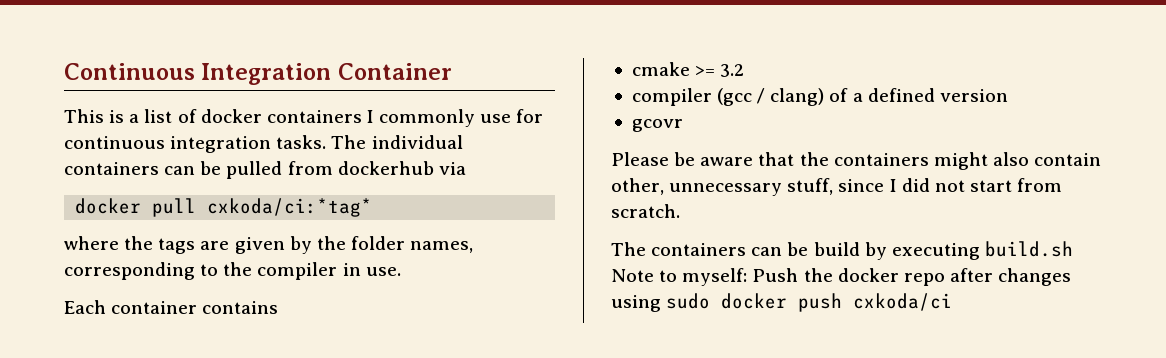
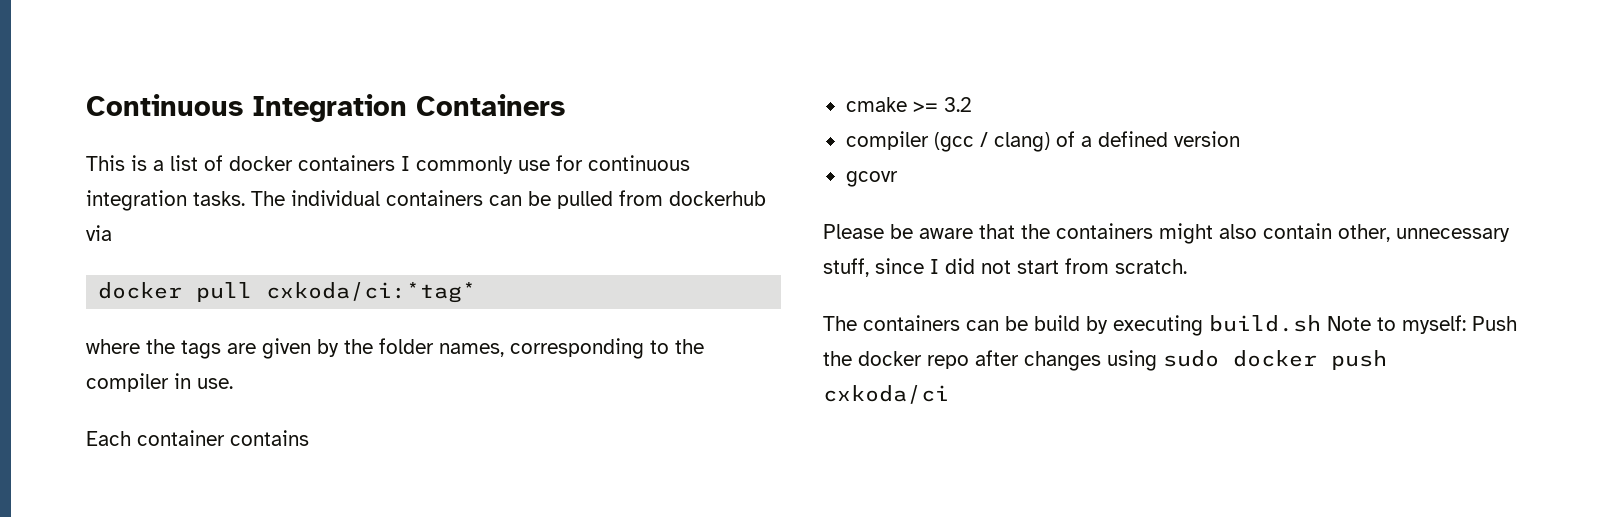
- Continuous Integration Container
+ Continuous Integration Containers

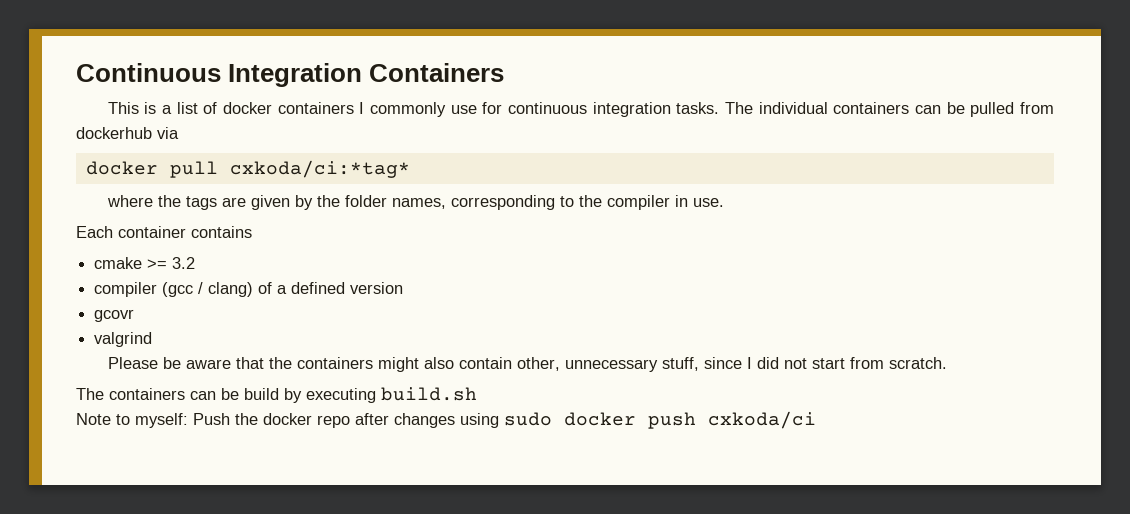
+ valgrind
- The containers can be build by executing build.sh Note to myself: Push the docker repo after changes using sudo docker push cxkoda/ci
+ The containers can be build by executing build.sh
+ Note to myself: Push the docker repo after changes using sudo docker push cxkoda/ci

